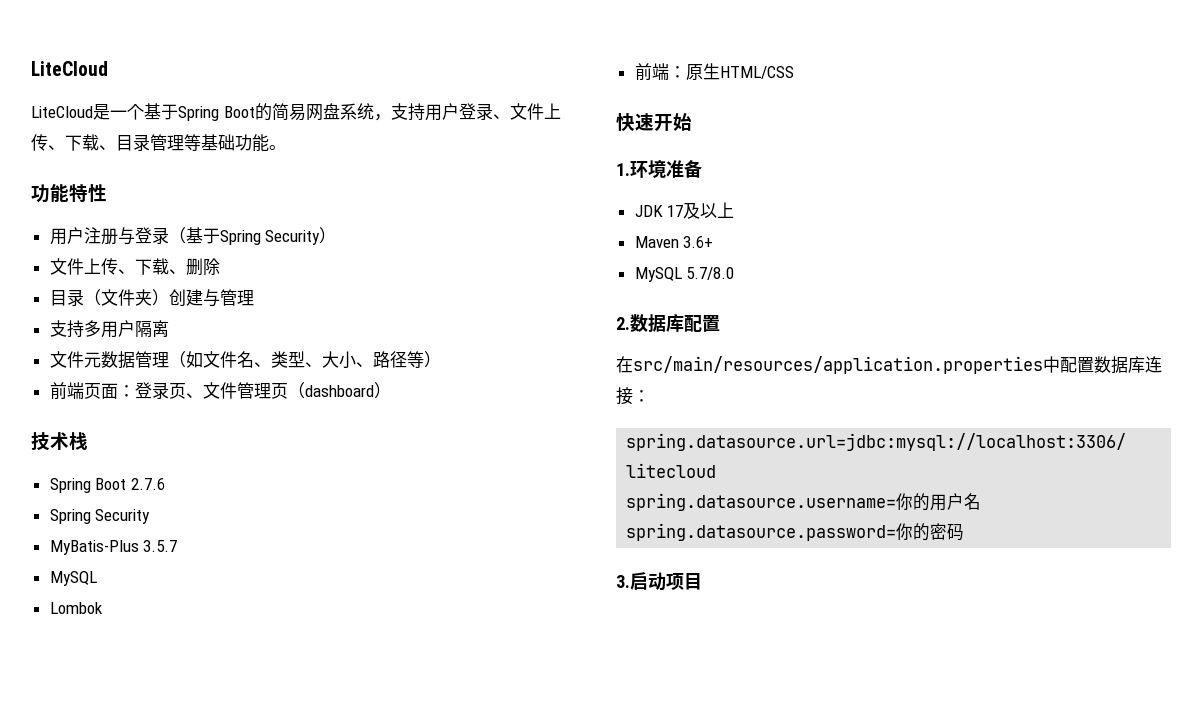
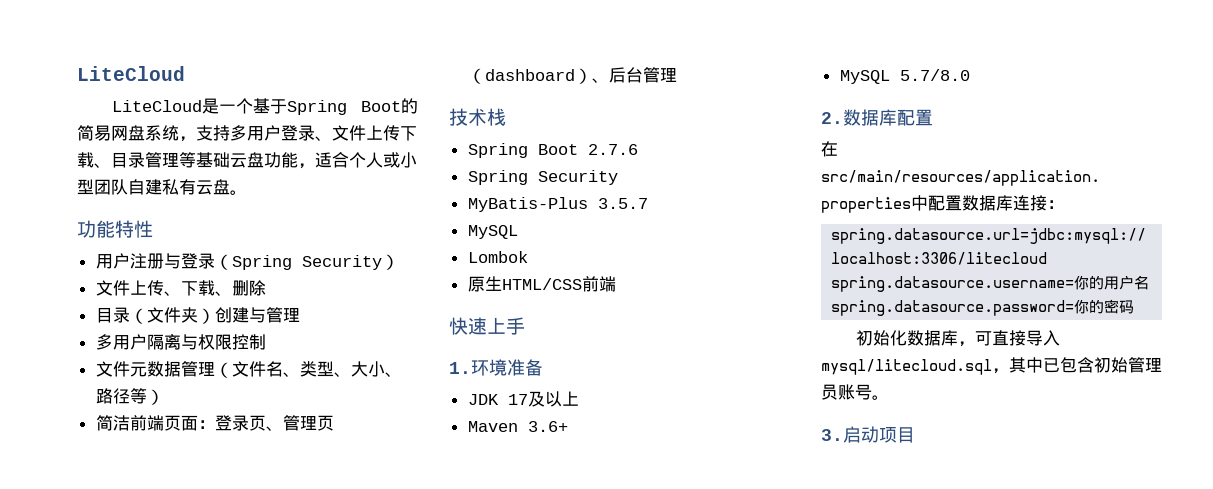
- LiteCloud是一个基于Spring Boot的简易网盘系统，支持用户登录、文件上传、下载、目录管理等基础功能。
+ LiteCloud是一个基于Spring Boot的简易网盘系统，支持多用户登录、文件上传下载、目录管理等基础云盘功能，适合个人或小型团队自建私有云盘。
- 用户注册与登录（基于Spring Security）
+ 用户注册与登录（Spring Security）
- 支持多用户隔离
+ 多用户隔离与权限控制
- 文件元数据管理（如文件名、类型、大小、路径等）
+ 文件元数据管理（文件名、类型、大小、路径等）
- 前端页面：登录页、文件管理页（dashboard）
+ 简洁前端页面：登录页、管理页（dashboard）、后台管理
- 前端：原生HTML/CSS
+ 原生HTML/CSS前端
- 快速开始
+ 快速上手
+ 初始化数据库，可直接导入mysql/litecloud.sql，其中已包含初始管理员账号。

